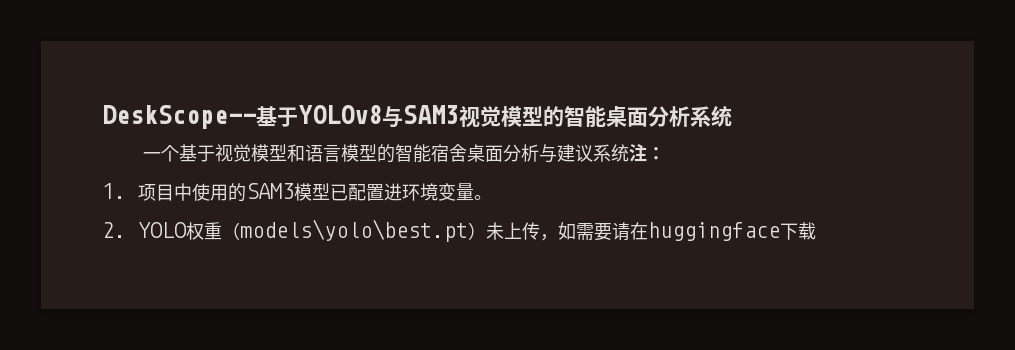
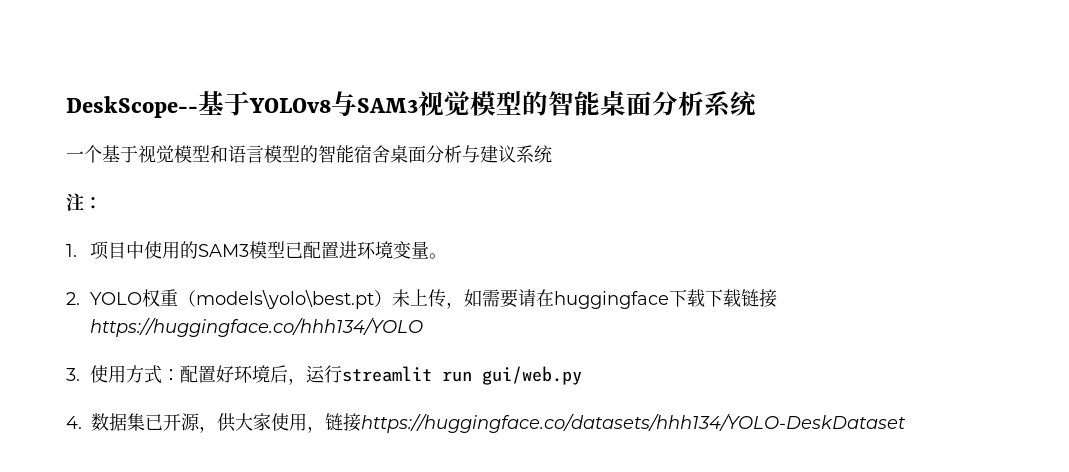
- 一个基于视觉模型和语言模型的智能宿舍桌面分析与建议系统注：
+ 一个基于视觉模型和语言模型的智能宿舍桌面分析与建议系统
+ 注：
- 2. YOLO权重（models\yolo\best.pt）未上传，如需要请在huggingface下载
+ 2. YOLO权重（models\yolo\best.pt）未上传，如需要请在huggingface下载下载链接https://huggingface.co/hhh134/YOLO
+ 3.使用方式：配置好环境后，运行streamlit run gui/web.py
+ 4.数据集已开源，供大家使用，链接https://huggingface.co/datasets/hhh134/YOLO-DeskDataset

